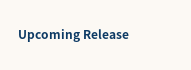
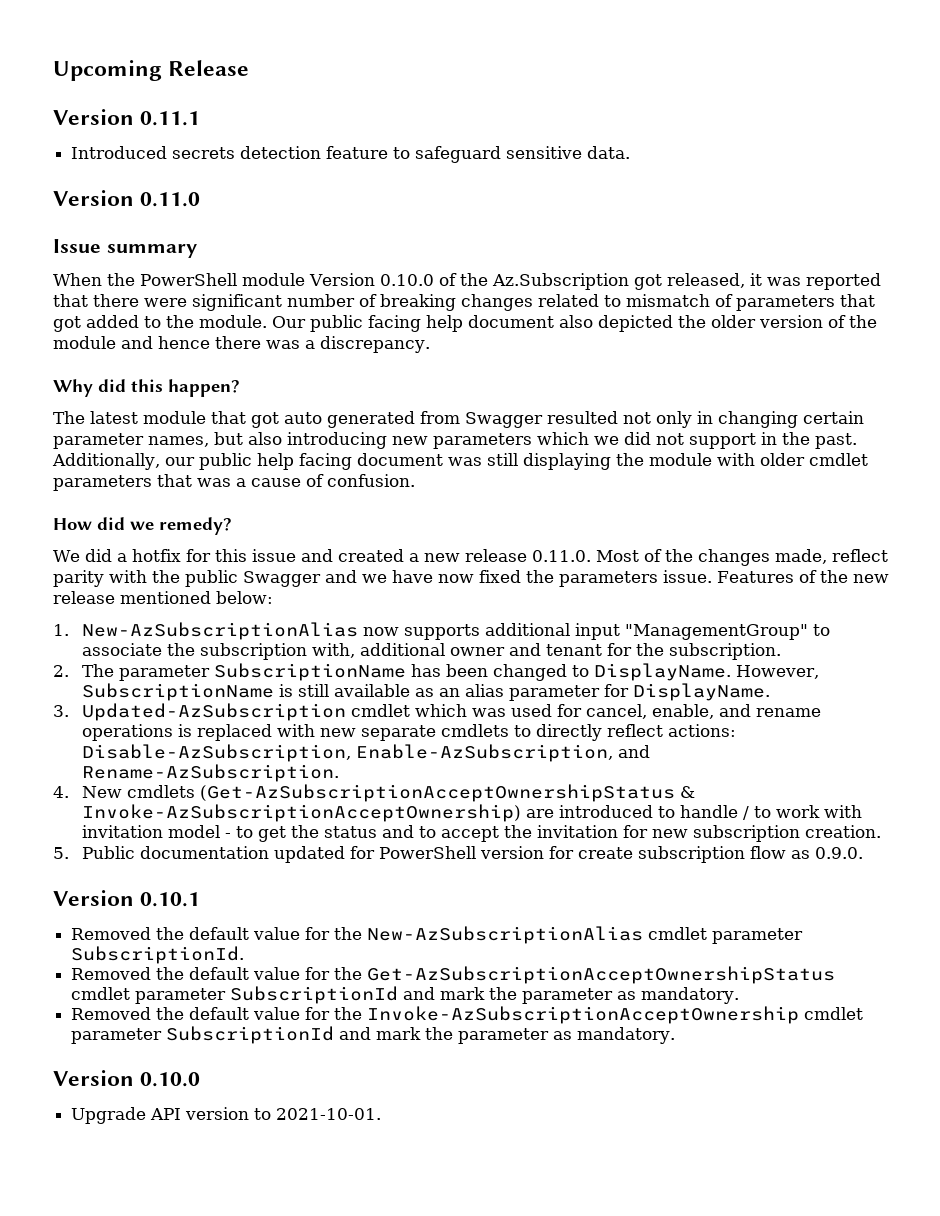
+ Version 0.11.1
+ Introduced secrets detection feature to safeguard sensitive data.
+ Version 0.11.0
+ Issue summary
+ When the PowerShell module Version 0.10.0 of the Az.Subscription got released, it was reported that there were significant number of breaking changes related to mismatch of parameters that got added to the module. Our public facing help document also depicted the older version of the module and hence there was a discrepancy.
+ Why did this happen?
+ The latest module that got auto generated from Swagger resulted not only in changing certain parameter names, but also introducing new parameters which we did not support in the past. Additionally, our public help facing document was still displaying the module with older cmdlet parameters that was a cause of confusion.
+ How did we remedy?
+ We did a hotfix for this issue and created a new release 0.11.0. Most of the changes made, reflect parity with the public Swagger and we have now fixed the parameters issue. Features of the new release mentioned below:
+ 1. New-AzSubscriptionAlias now supports additional input "ManagementGroup" to associate the subscription with, additional owner and tenant for the subscription.
+ 2. The parameter SubscriptionName has been changed to DisplayName. However, SubscriptionName is still available as an alias parameter for DisplayName.
+ 3. Updated-AzSubscription cmdlet which was used for cancel, enable, and rename operations is replaced with new separate cmdlets to directly reflect actions: Disable-AzSubscription, Enable-AzSubscription, and Rename-AzSubscription.
+ 4. New cmdlets (Get-AzSubscriptionAcceptOwnershipStatus & Invoke-AzSubscriptionAcceptOwnership) are introduced to handle / to work with invitation model - to get the status and to accept the invitation for new subscription creation.
+ 5. Public documentation updated for PowerShell version for create subscription flow as 0.9.0.
+ Version 0.10.1
+ Removed the default value for the New-AzSubscriptionAlias cmdlet parameter SubscriptionId.
+ Removed the default value for the Get-AzSubscriptionAcceptOwnershipStatus cmdlet parameter SubscriptionId and mark the parameter as mandatory.
+ Removed the default value for the Invoke-AzSubscriptionAcceptOwnership cmdlet parameter SubscriptionId and mark the parameter as mandatory.
+ Version 0.10.0
+ Upgrade API version to 2021-10-01.

